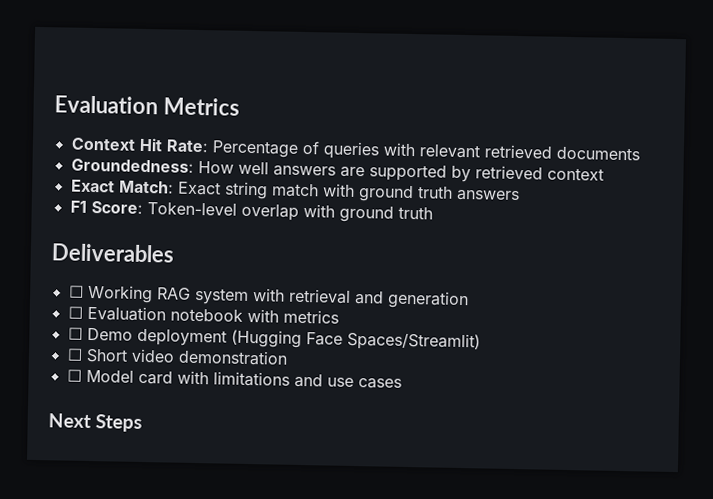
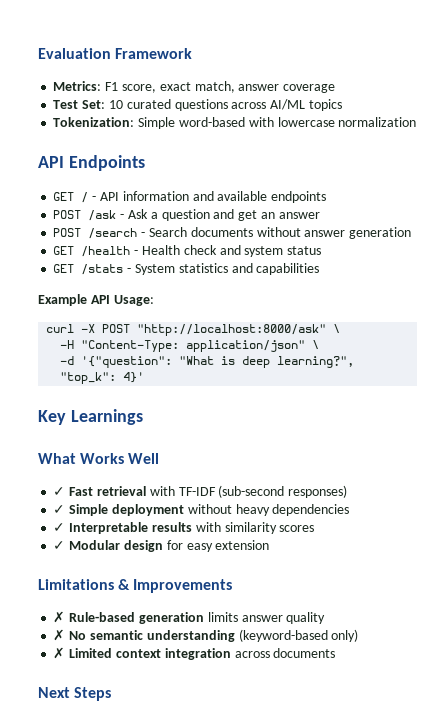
- Evaluation Metrics
- Context Hit Rate: Percentage of queries with relevant retrieved documents
- Groundedness: How well answers are supported by retrieved context
- Exact Match: Exact string match with ground truth answers
- F1 Score: Token-level overlap with ground truth
- Deliverables
- ☐ Working RAG system with retrieval and generation
- ☐ Evaluation notebook with metrics
- ☐ Demo deployment (Hugging Face Spaces/Streamlit)
- ☐ Short video demonstration
- ☐ Model card with limitations and use cases
+ Evaluation Framework
+ Metrics: F1 score, exact match, answer coverage
+ Test Set: 10 curated questions across AI/ML topics
+ Tokenization: Simple word-based with lowercase normalization
+ API Endpoints
+ GET / - API information and available endpoints
+ POST /ask - Ask a question and get an answer
+ POST /search - Search documents without answer generation
+ GET /health - Health check and system status
+ GET /stats - System statistics and capabilities
+ Example API Usage:
+ curl -X POST "http://localhost:8000/ask" \
+ -H "Content-Type: application/json" \
+ -d '{"question": "What is deep learning?", "top_k": 4}'
+ Key Learnings
+ What Works Well
+ ✓ Fast retrieval with TF-IDF (sub-second responses)
+ ✓ Simple deployment without heavy dependencies
+ ✓ Interpretable results with similarity scores
+ ✓ Modular design for easy extension
+ Limitations & Improvements
+ ✗ Rule-based generation limits answer quality
+ ✗ No semantic understanding (keyword-based only)
+ ✗ Limited context integration across documents

